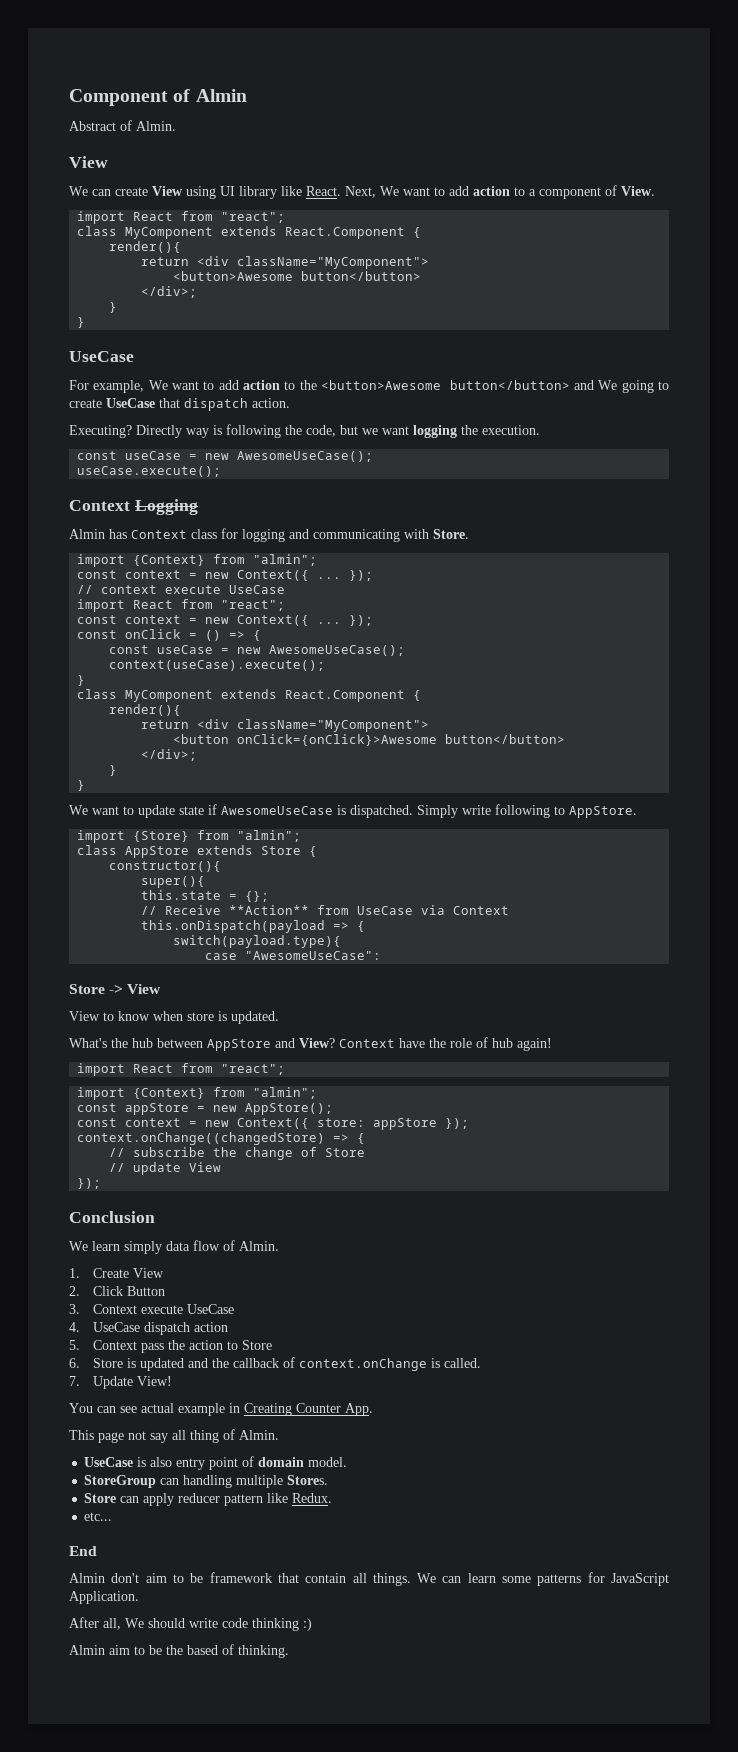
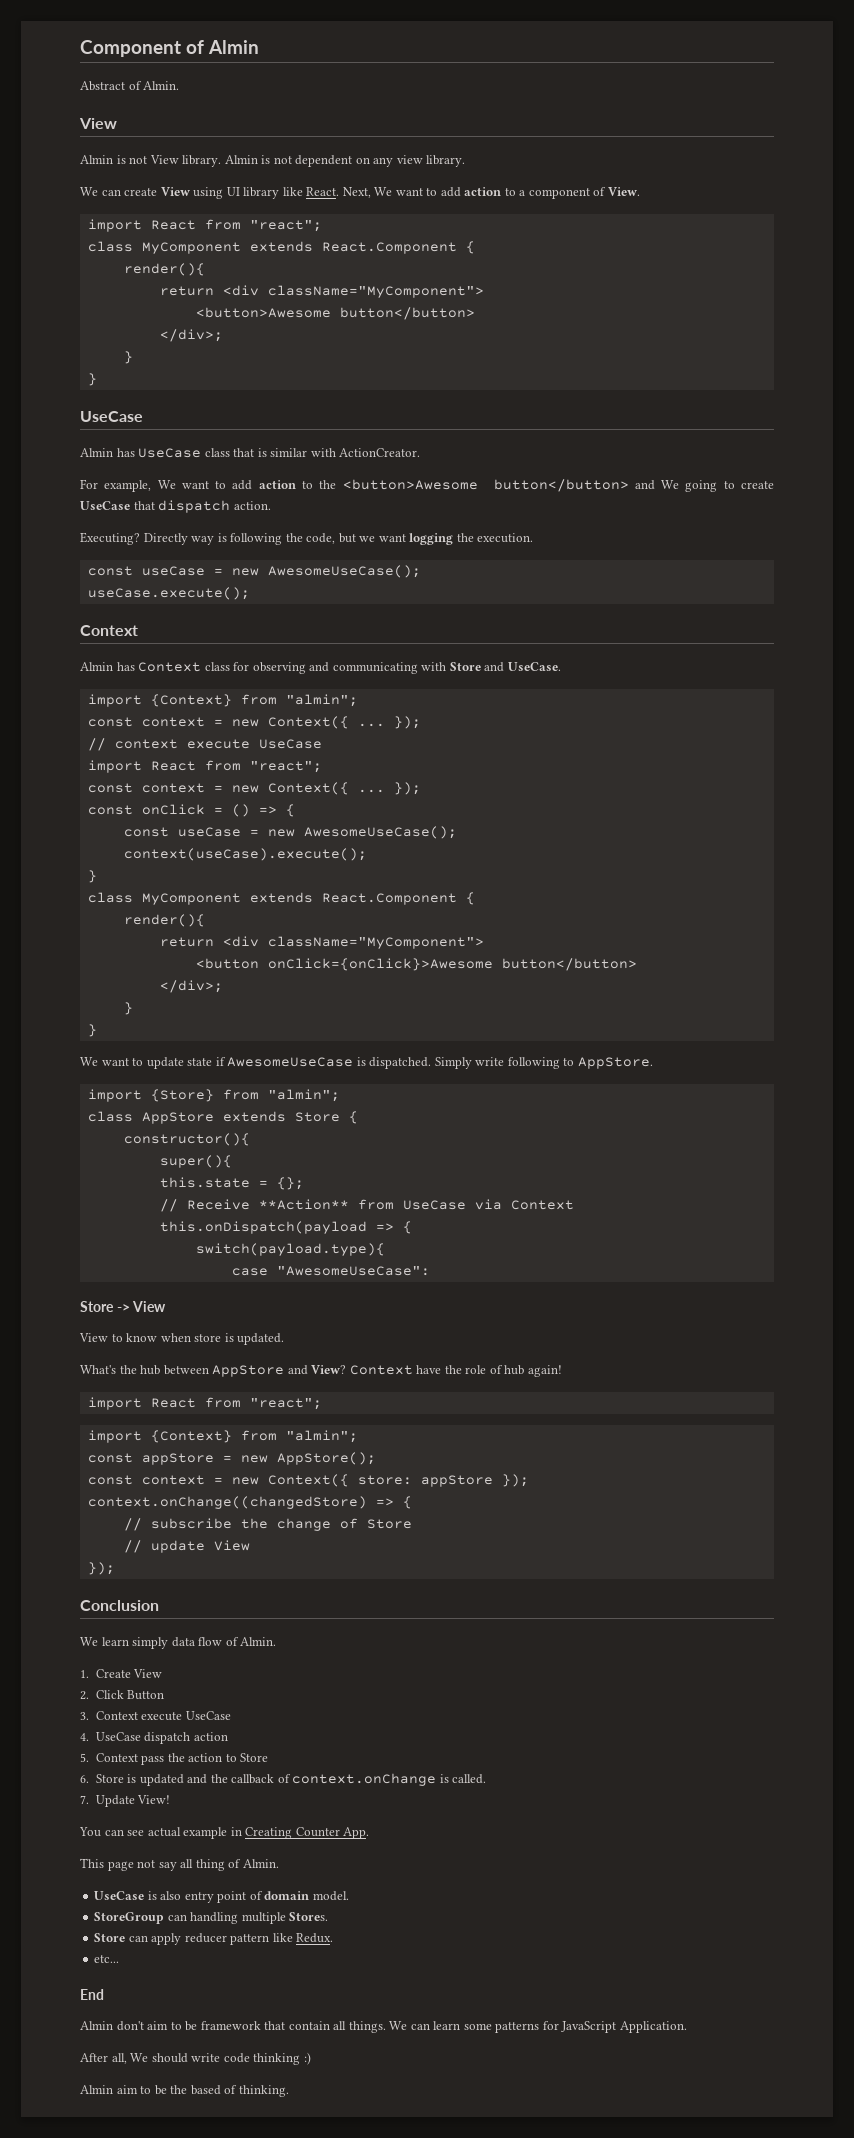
+ Almin is not View library. Almin is not dependent on any view library.
+ Almin has UseCase class that is similar with ActionCreator.
  useCase.execute();
- Context Logging
+ Context
- Almin has Context class for logging and communicating with Store.
+ Almin has Context class for observing and communicating with Store and UseCase.

